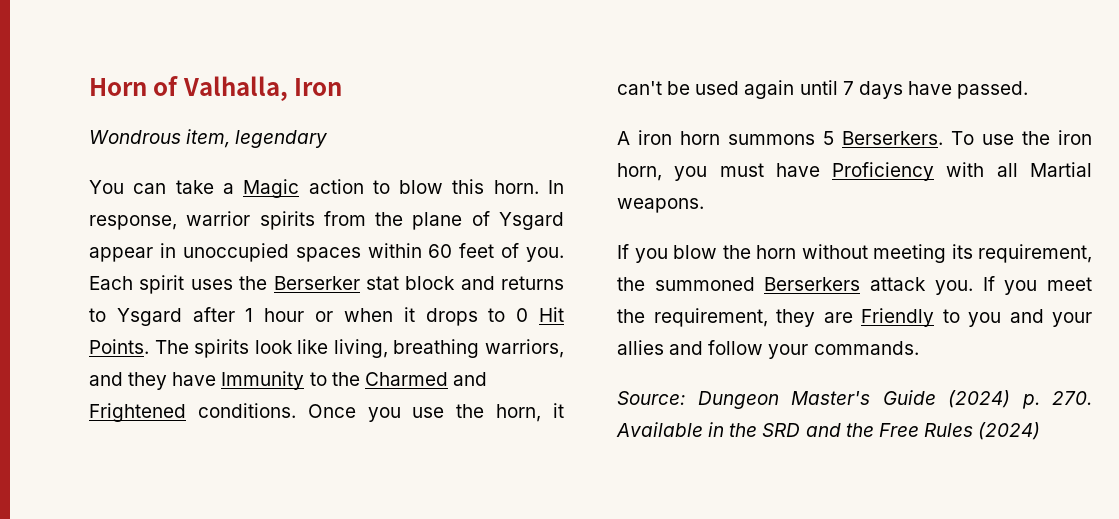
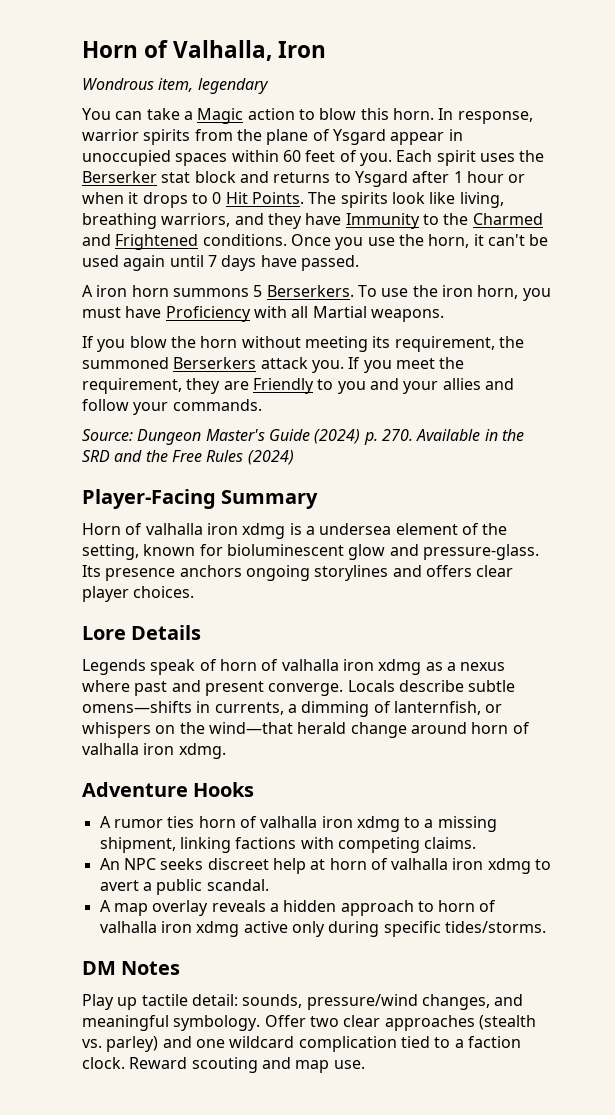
+ Player-Facing Summary
+ Horn of valhalla iron xdmg is a undersea element of the setting, known for bioluminescent glow and pressure-glass. Its presence anchors ongoing storylines and offers clear player choices.
+ Lore Details
+ Legends speak of horn of valhalla iron xdmg as a nexus where past and present converge. Locals describe subtle omens—shifts in currents, a dimming of lanternfish, or whispers on the wind—that herald change around horn of valhalla iron xdmg.
+ Adventure Hooks
+ A rumor ties horn of valhalla iron xdmg to a missing shipment, linking factions with competing claims.
+ An NPC seeks discreet help at horn of valhalla iron xdmg to avert a public scandal.
+ A map overlay reveals a hidden approach to horn of valhalla iron xdmg active only during specific tides/storms.
+ DM Notes
+ Play up tactile detail: sounds, pressure/wind changes, and meaningful symbology. Offer two clear approaches (stealth vs. parley) and one wildcard complication tied to a faction clock. Reward scouting and map use.

